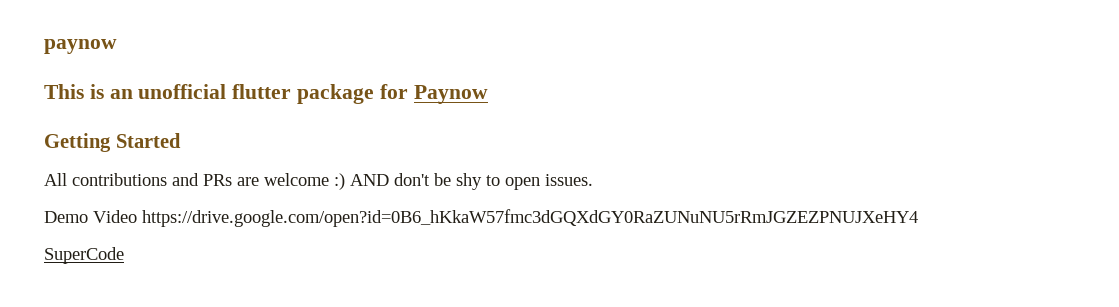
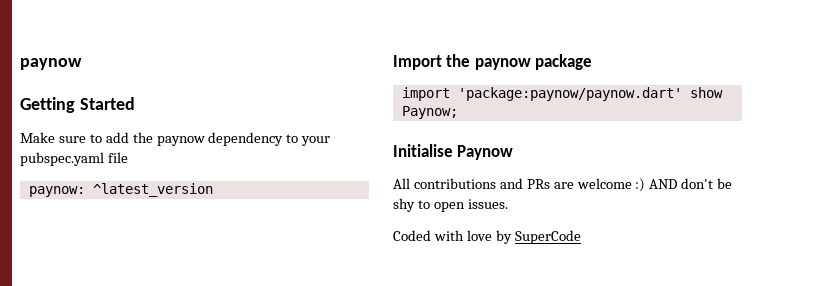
- This is an unofficial flutter package for Paynow
  Getting Started
+ Make sure to add the paynow dependency to your pubspec.yaml file
+ paynow: ^latest_version
+ Import the paynow package
+ import 'package:paynow/paynow.dart' show Paynow;
+ Initialise Paynow
- Demo Video https://drive.google.com/open?id=0B6_hKkaW57fmc3dGQXdGY0RaZUNuNU5rRmJGZEZPNUJXeHY4
- SuperCode
+ Coded with love by SuperCode

